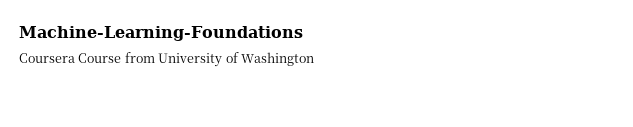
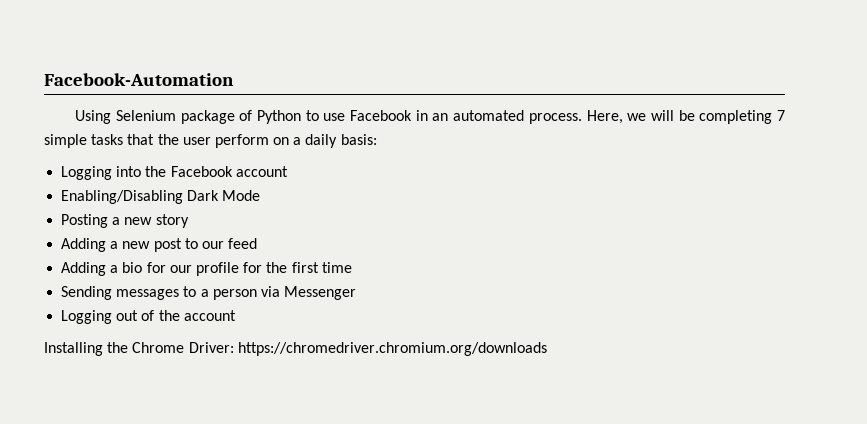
- Machine-Learning-Foundations
- Coursera Course from University of Washington
+ Facebook-Automation
+ Using Selenium package of Python to use Facebook in an automated process. Here, we will be completing 7 simple tasks that the user perform on a daily basis:
+ Logging into the Facebook account
+ Enabling/Disabling Dark Mode
+ Posting a new story
+ Adding a new post to our feed
+ Adding a bio for our profile for the first time
+ Sending messages to a person via Messenger
+ Logging out of the account
+ Installing the Chrome Driver: https://chromedriver.chromium.org/downloads

